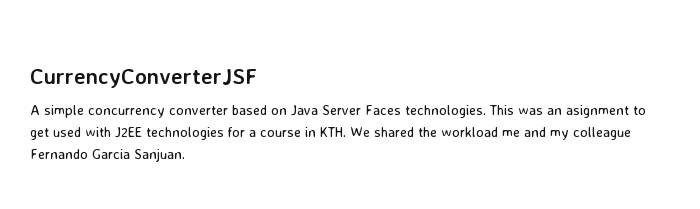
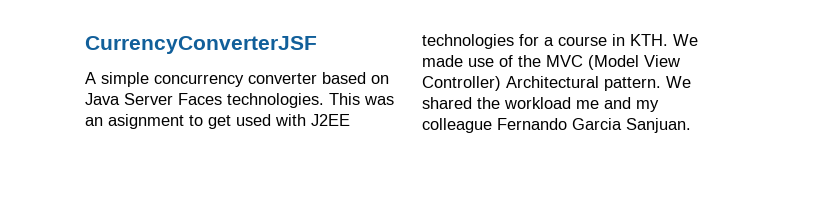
- This was an asignment to get used with J2EE technologies for a course in KTH. We shared the workload me and my colleague Fernando Garcia Sanjuan.
+ This was an asignment to get used with J2EE technologies for a course in KTH. We made use of the MVC (Model View Controller) Architectural pattern. We shared the workload me and my colleague Fernando Garcia Sanjuan.

